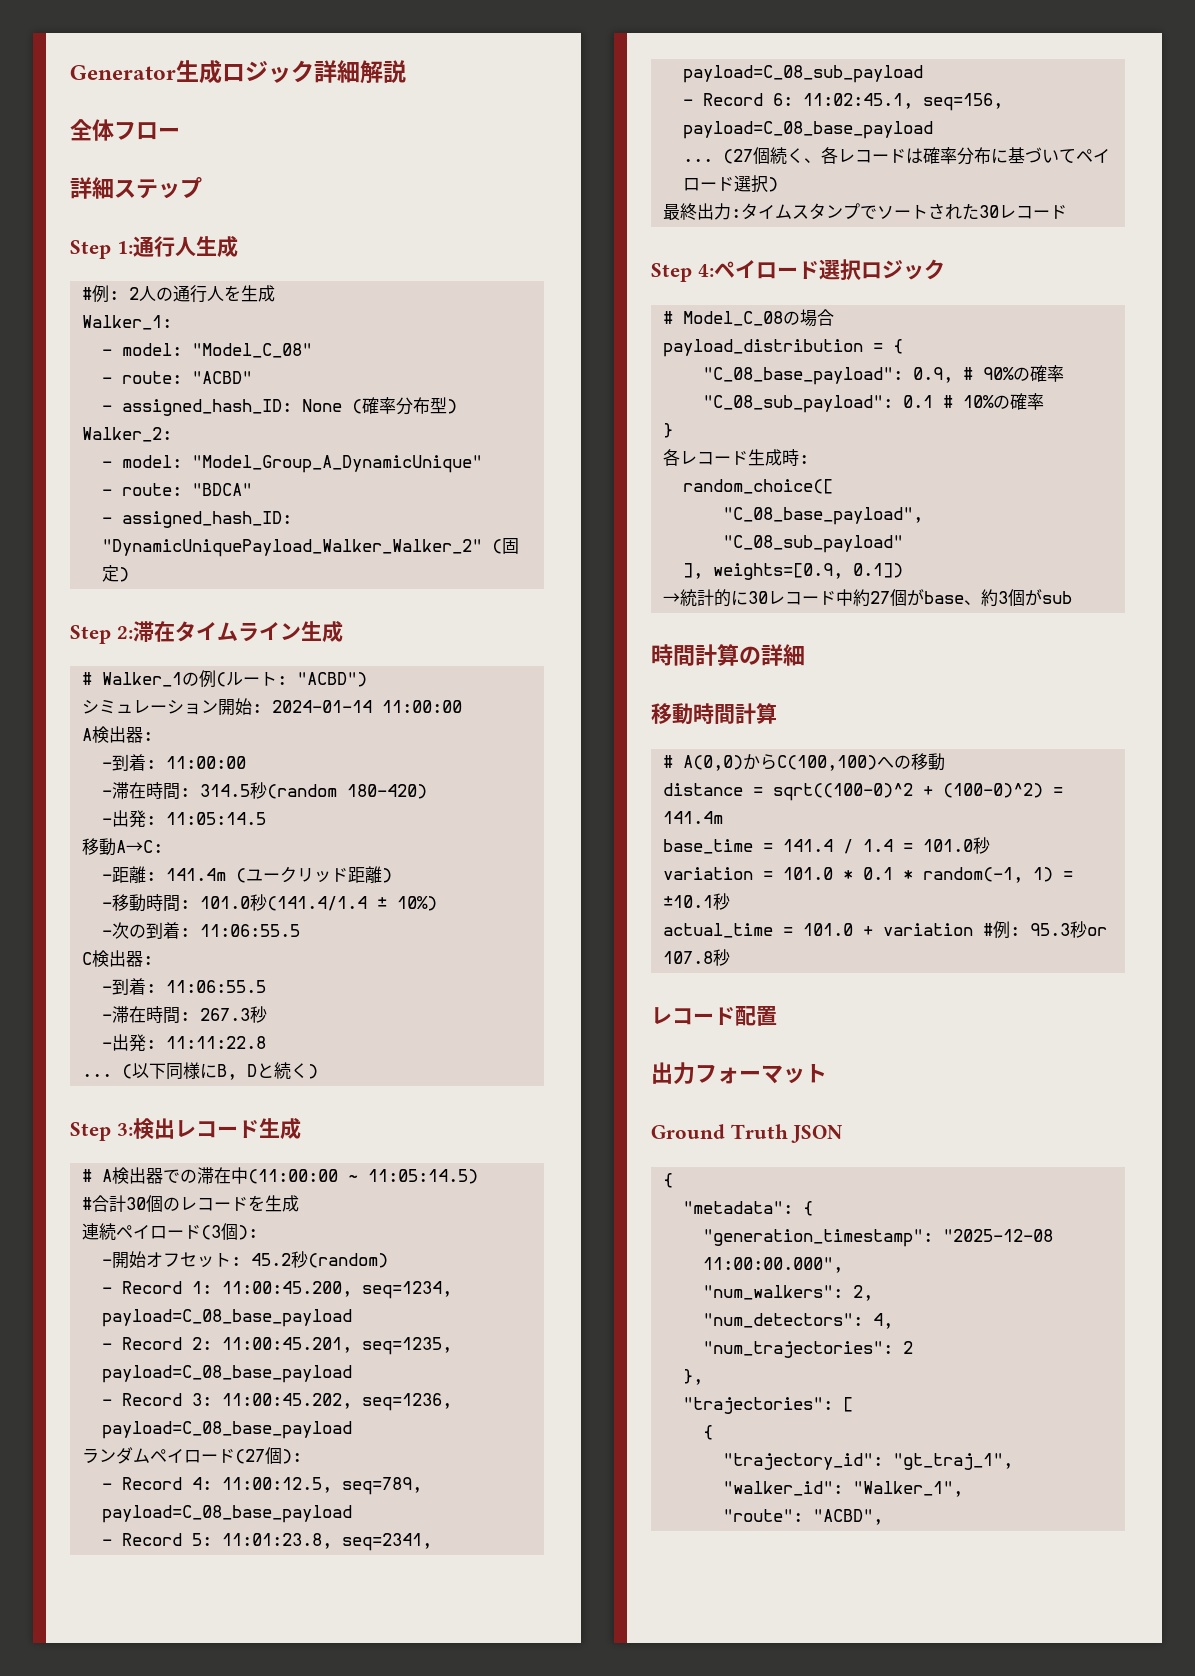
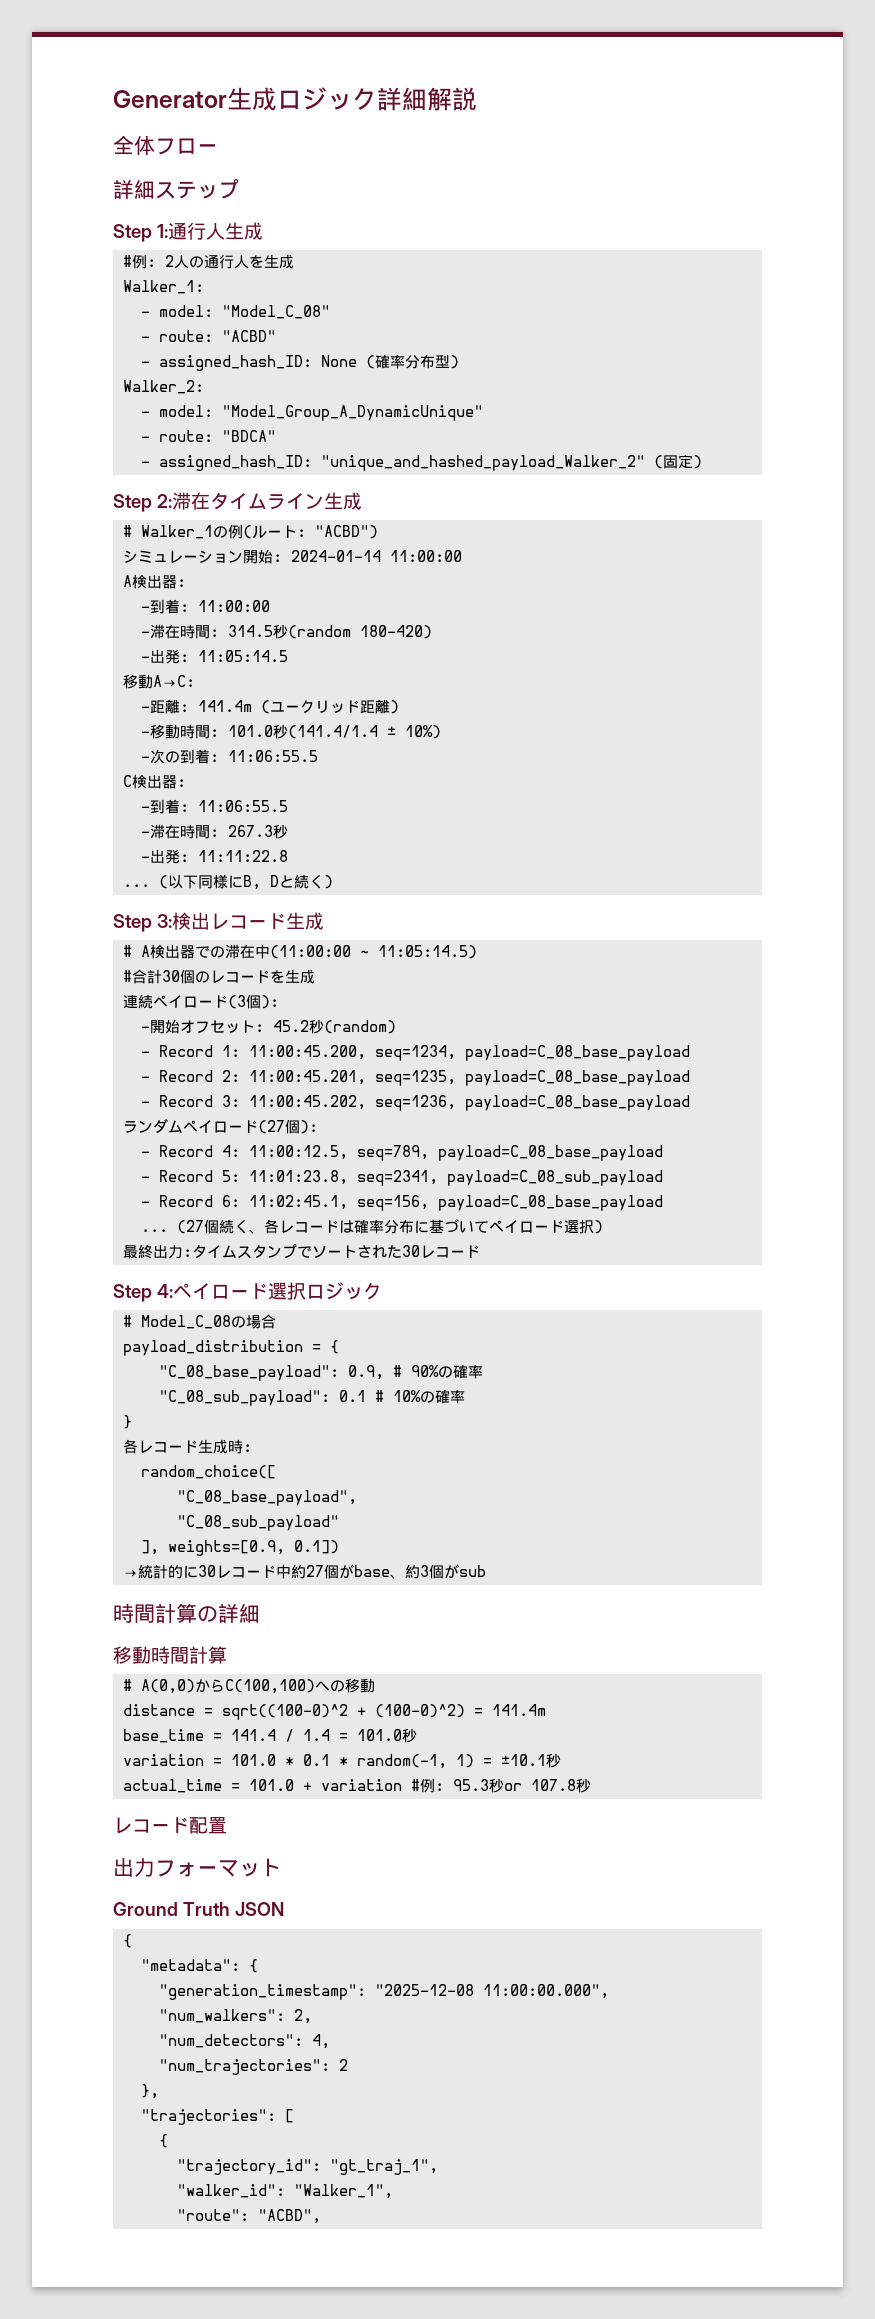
- - assigned_hash_ID: "DynamicUniquePayload_Walker_Walker_2" (固定)
+ - assigned_hash_ID: "unique_and_hashed_payload_Walker_2" (固定)

